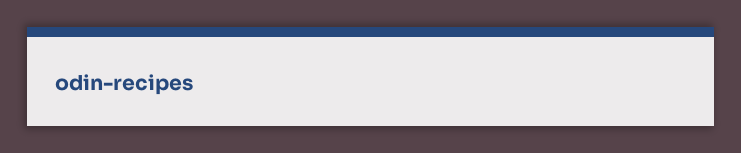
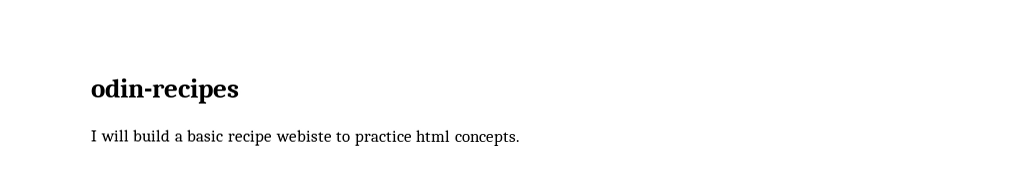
+ I will build a basic recipe webiste to practice html concepts.

